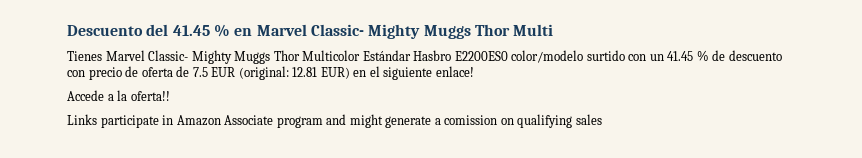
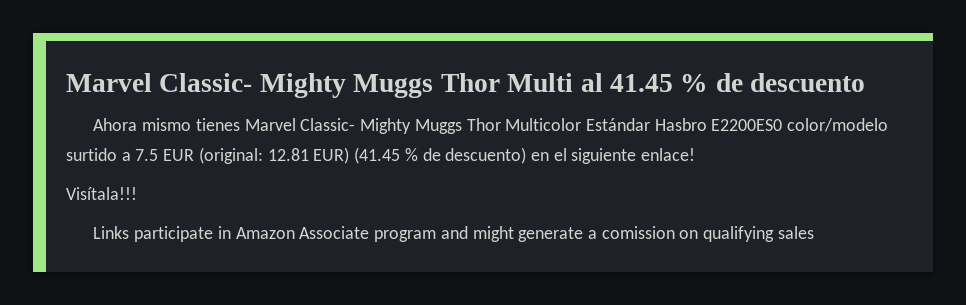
- Descuento del 41.45 % en Marvel Classic- Mighty Muggs Thor Multi
- Tienes Marvel Classic- Mighty Muggs Thor Multicolor Estándar Hasbro E2200ES0 color/modelo surtido con un 41.45 % de descuento con precio de oferta de 7.5 EUR (original: 12.81 EUR) en el siguiente enlace!
+ Marvel Classic- Mighty Muggs Thor Multi al 41.45 % de descuento
+ Ahora mismo tienes Marvel Classic- Mighty Muggs Thor Multicolor Estándar Hasbro E2200ES0 color/modelo surtido a 7.5 EUR (original: 12.81 EUR) (41.45 % de descuento) en el siguiente enlace!
- Accede a la oferta!!
+ Visítala!!!

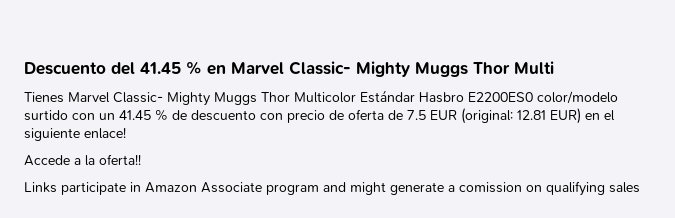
- Marvel Classic- Mighty Muggs Thor Multi al 41.45 % de descuento
- Ahora mismo tienes Marvel Classic- Mighty Muggs Thor Multicolor Estándar Hasbro E2200ES0 color/modelo surtido a 7.5 EUR (original: 12.81 EUR) (41.45 % de descuento) en el siguiente enlace!
+ Descuento del 41.45 % en Marvel Classic- Mighty Muggs Thor Multi
+ Tienes Marvel Classic- Mighty Muggs Thor Multicolor Estándar Hasbro E2200ES0 color/modelo surtido con un 41.45 % de descuento con precio de oferta de 7.5 EUR (original: 12.81 EUR) en el siguiente enlace!
- Visítala!!!
+ Accede a la oferta!!

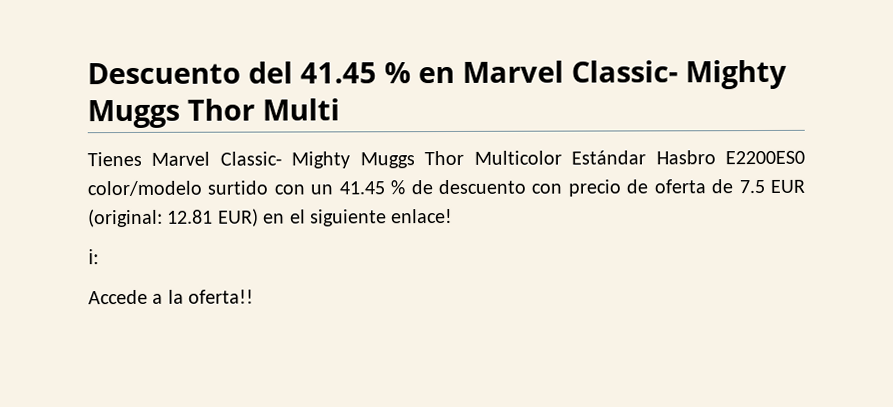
+ ℹ:
- Links participate in Amazon Associate program and might generate a comission on qualifying sales

